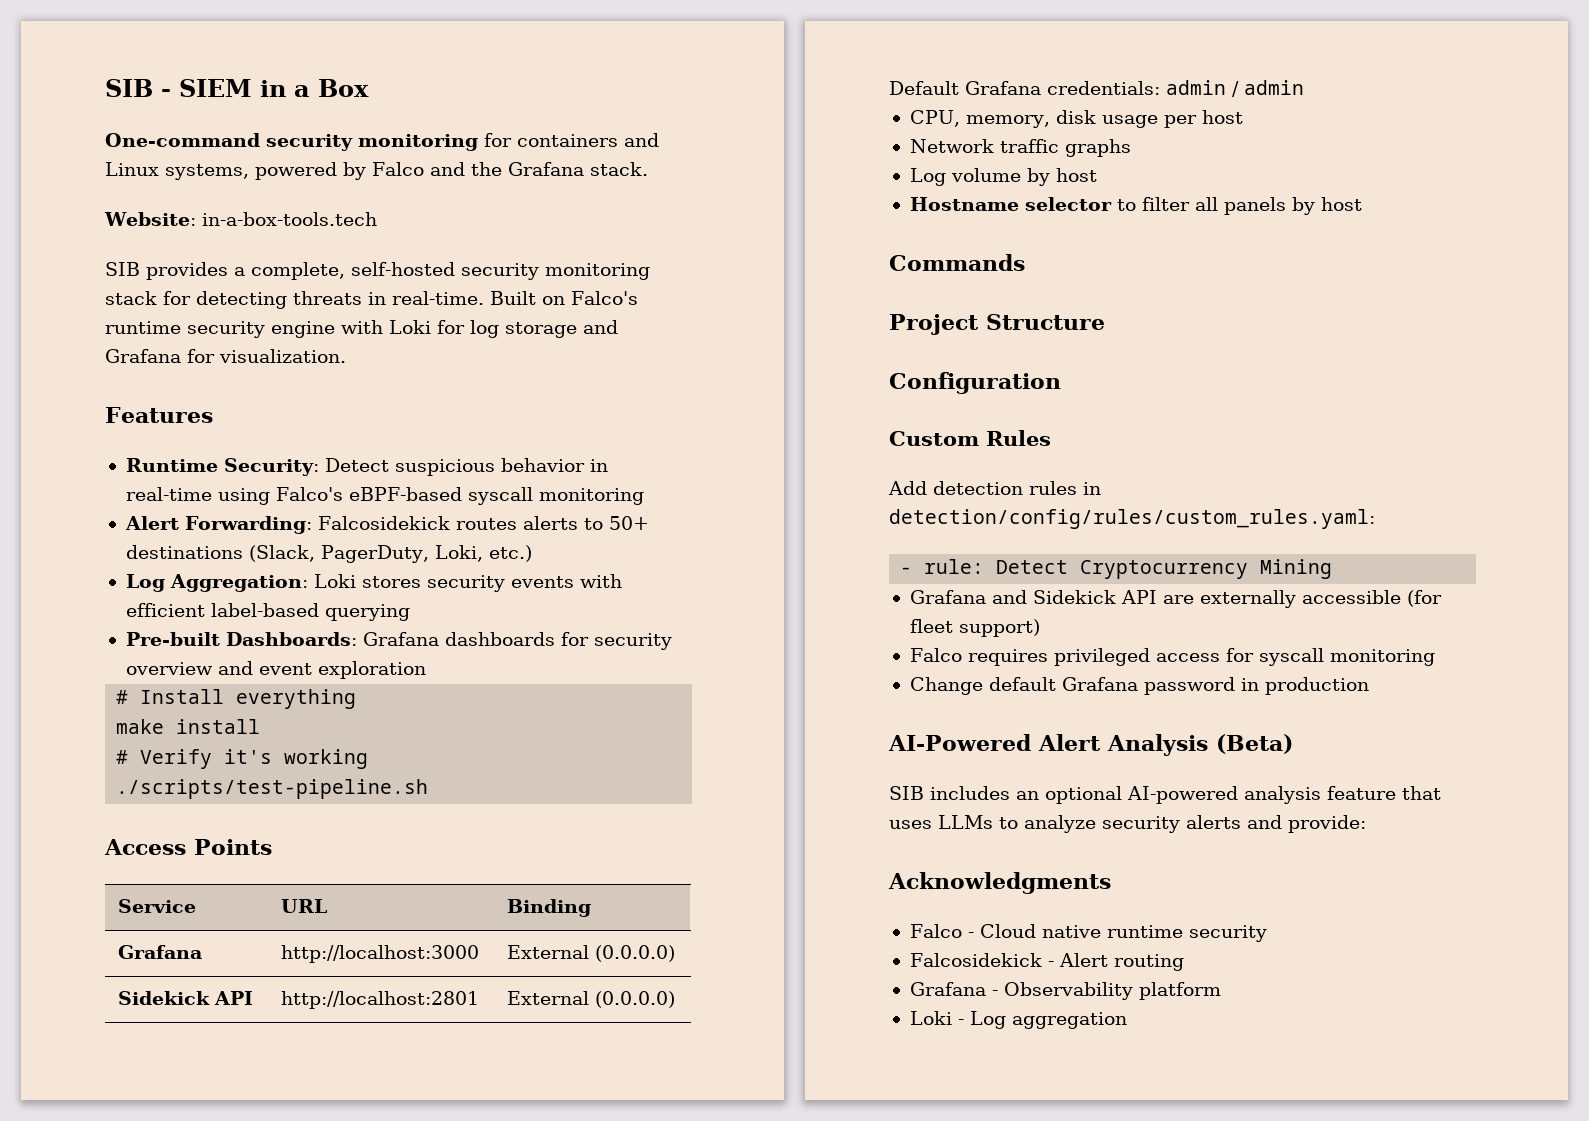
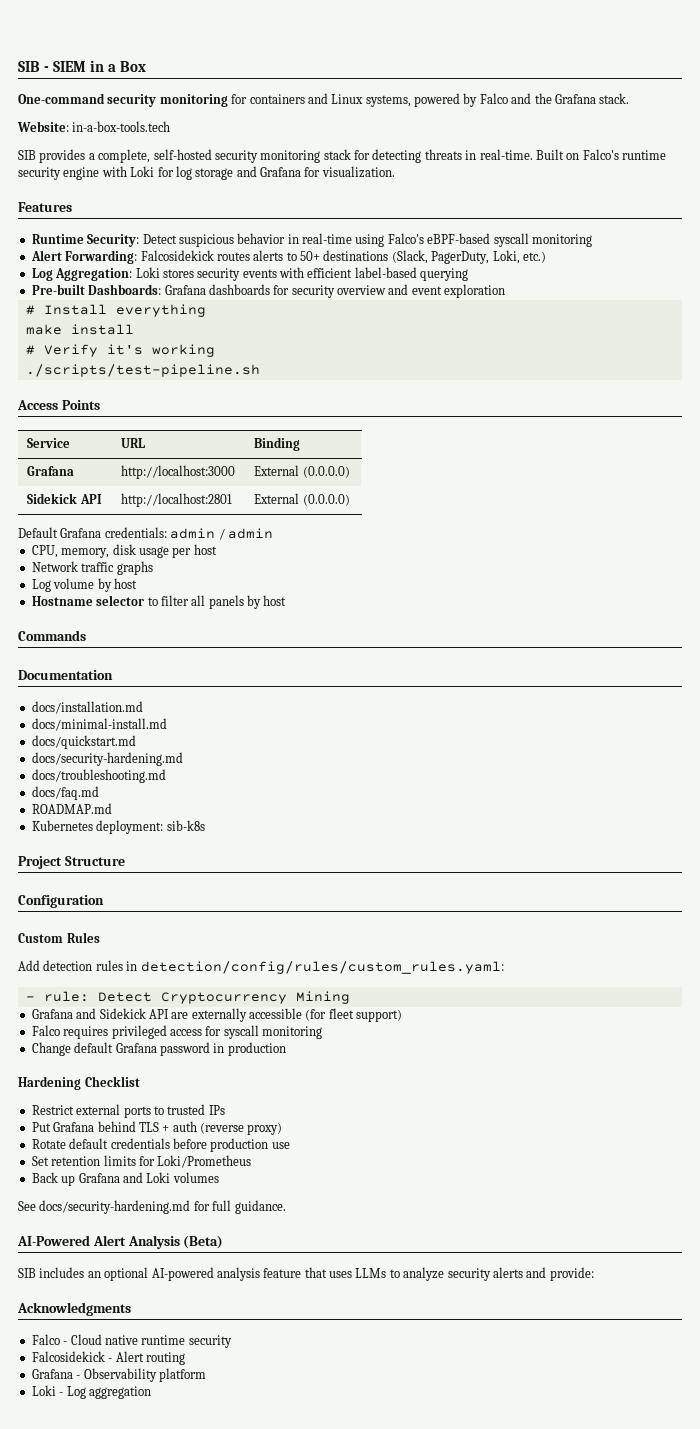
+ Documentation
+ docs/installation.md
+ docs/minimal-install.md
+ docs/quickstart.md
+ docs/security-hardening.md
+ docs/troubleshooting.md
+ docs/faq.md
+ ROADMAP.md
+ Kubernetes deployment: sib-k8s
+ Hardening Checklist
+ Restrict external ports to trusted IPs
+ Put Grafana behind TLS + auth (reverse proxy)
+ Rotate default credentials before production use
+ Set retention limits for Loki/Prometheus
+ Back up Grafana and Loki volumes
+ See docs/security-hardening.md for full guidance.

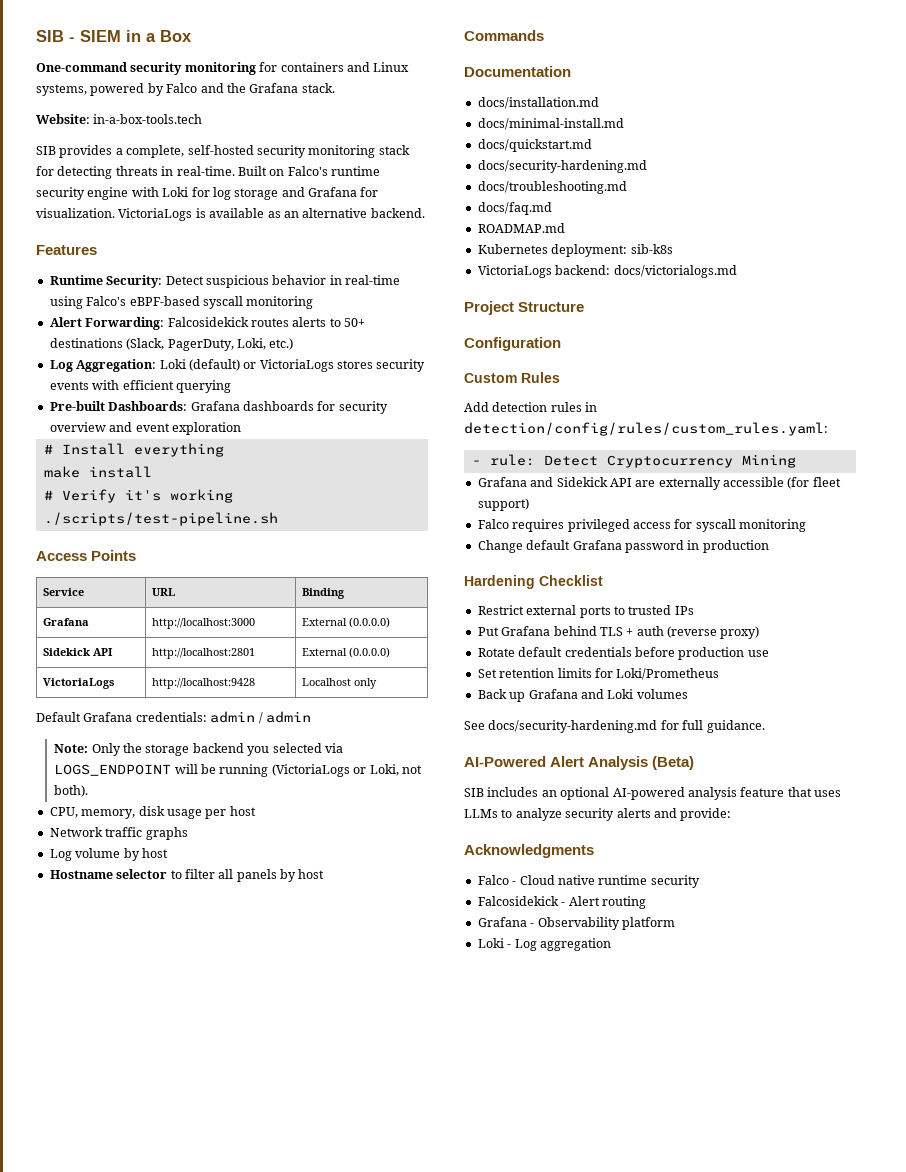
+ VictoriaLogs is available as an alternative backend.
- Log Aggregation: Loki stores security events with efficient label-based querying
+ Log Aggregation: Loki (default) or VictoriaLogs stores security events with efficient querying
+ VictoriaLogs | http://localhost:9428 | Localhost only
+ Note: Only the storage backend you selected via LOGS_ENDPOINT will be running (VictoriaLogs or Loki, not both).
+ VictoriaLogs backend: docs/victorialogs.md

